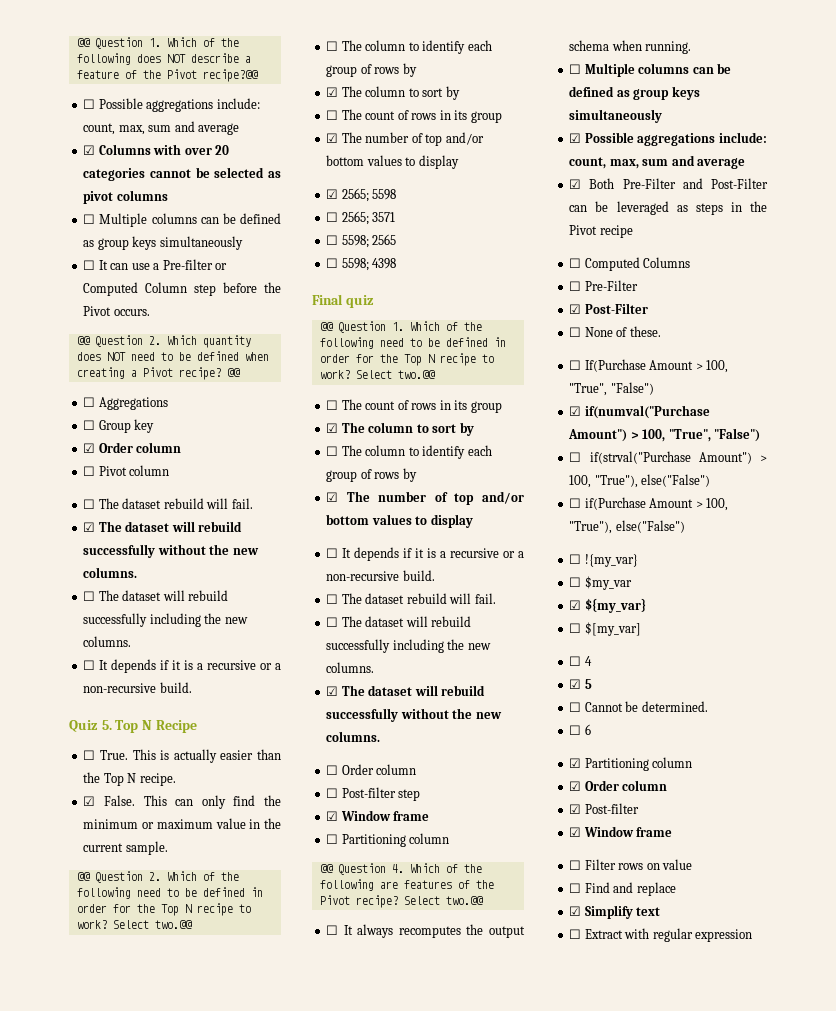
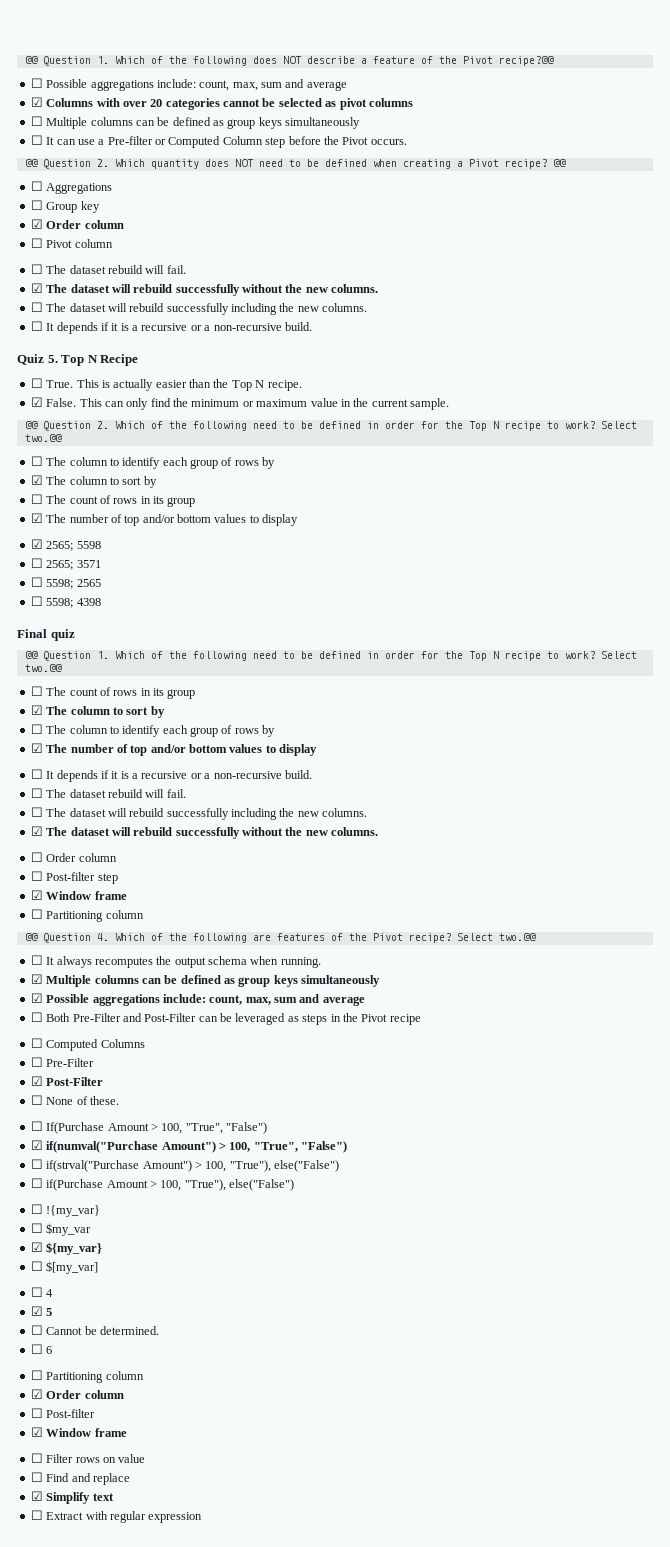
  ☐ It always recomputes the output schema when running.
- ☐ Multiple columns can be defined as group keys simultaneously
+ ☑ Multiple columns can be defined as group keys simultaneously
- ☑ Both Pre-Filter and Post-Filter can be leveraged as steps in the Pivot recipe
+ ☐ Both Pre-Filter and Post-Filter can be leveraged as steps in the Pivot recipe
  ☐ 6
- ☑ Partitioning column
+ ☐ Partitioning column
  ☑ Order column
- ☑ Post-filter
+ ☐ Post-filter

